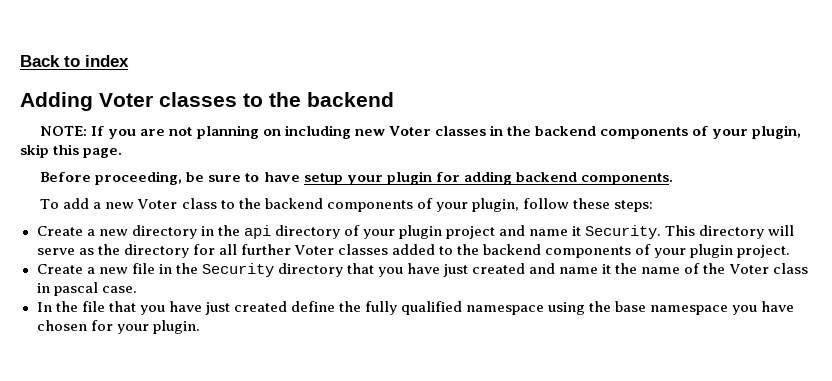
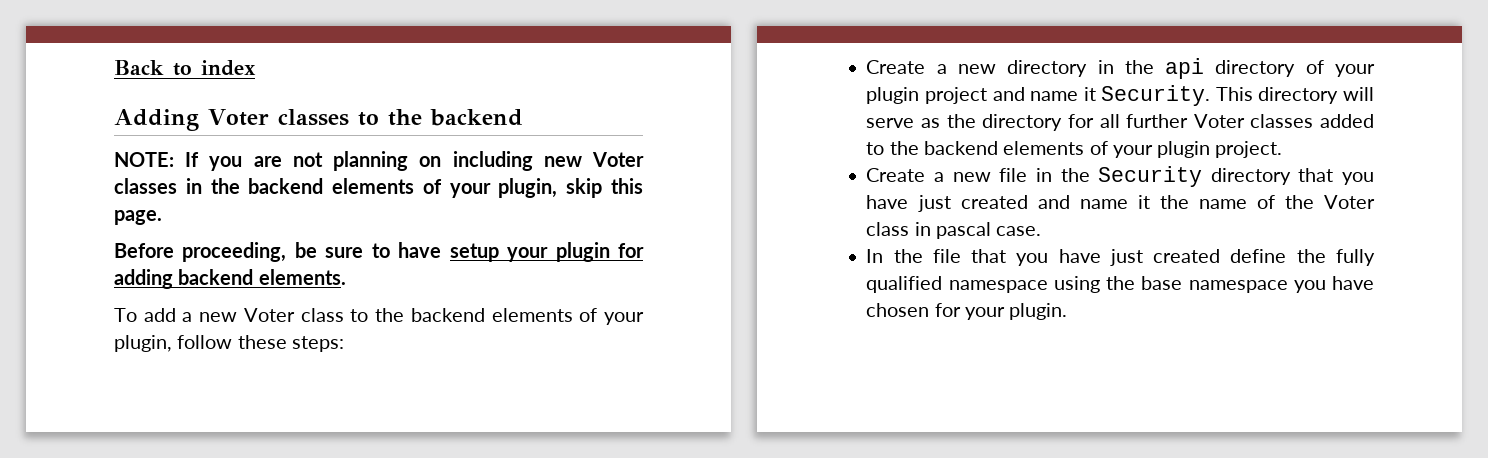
- NOTE: If you are not planning on including new Voter classes in the backend components of your plugin, skip this page.
+ NOTE: If you are not planning on including new Voter classes in the backend elements of your plugin, skip this page.
- Before proceeding, be sure to have setup your plugin for adding backend components.
+ Before proceeding, be sure to have setup your plugin for adding backend elements.
- To add a new Voter class to the backend components of your plugin, follow these steps:
+ To add a new Voter class to the backend elements of your plugin, follow these steps:
- This directory will serve as the directory for all further Voter classes added to the backend components of your plugin project.
+ This directory will serve as the directory for all further Voter classes added to the backend elements of your plugin project.

